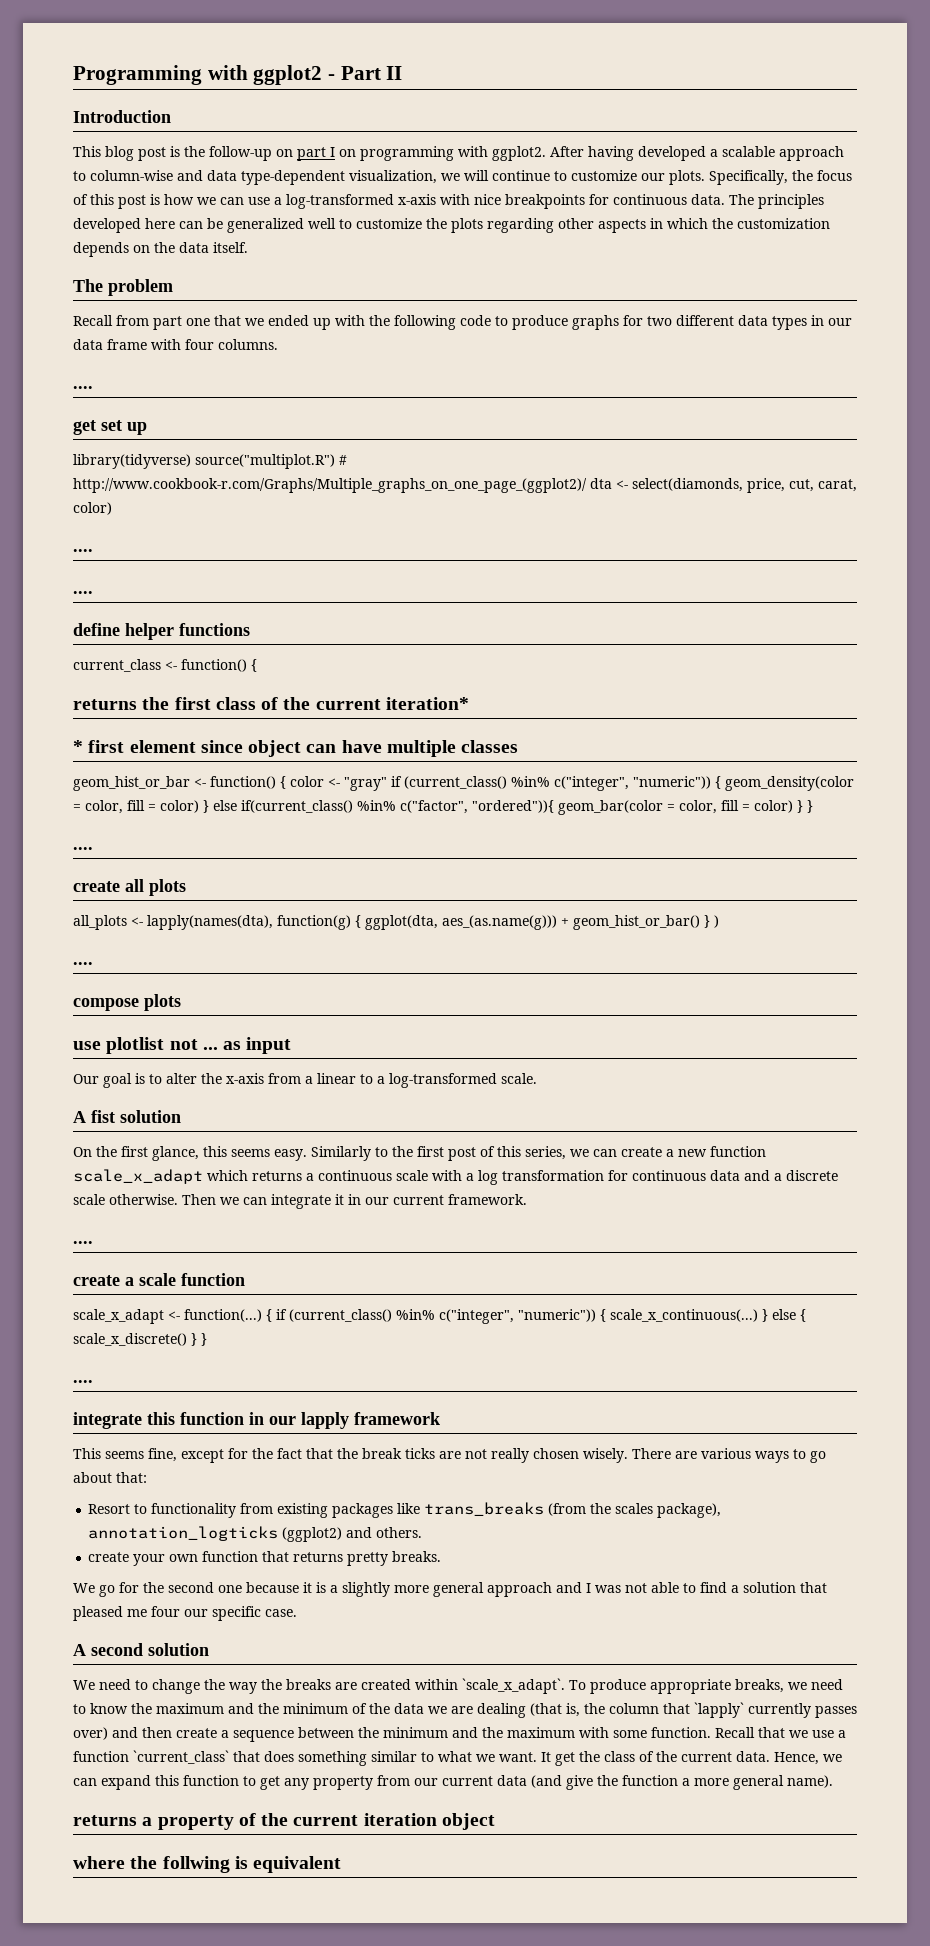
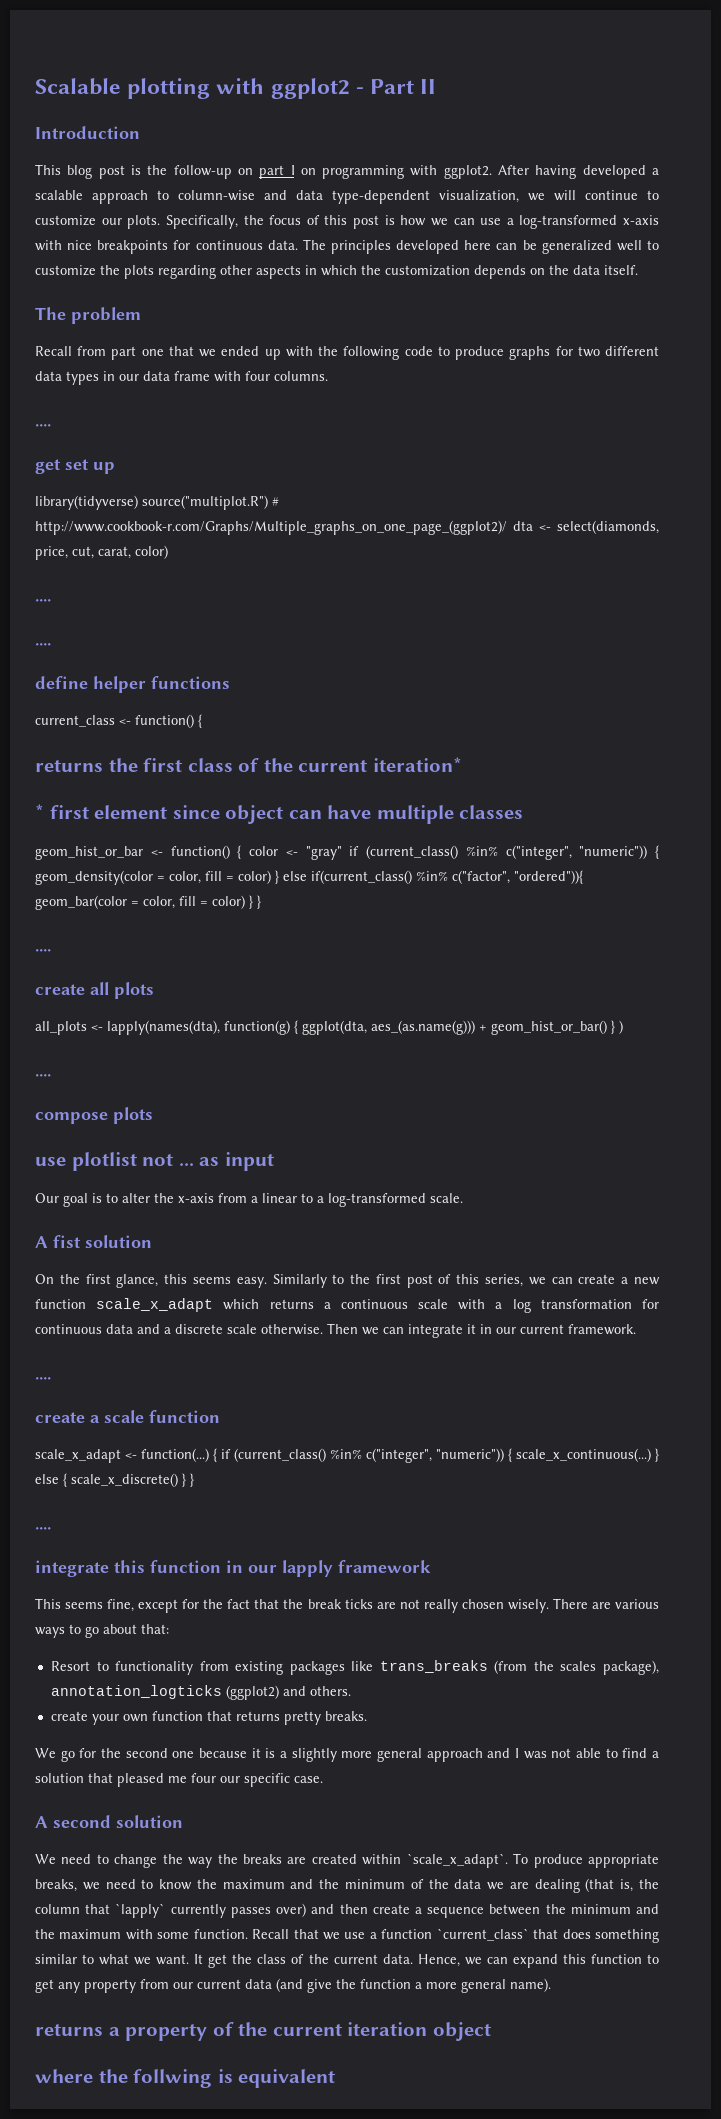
- Programming with ggplot2 - Part II
+ Scalable plotting with ggplot2 - Part II

